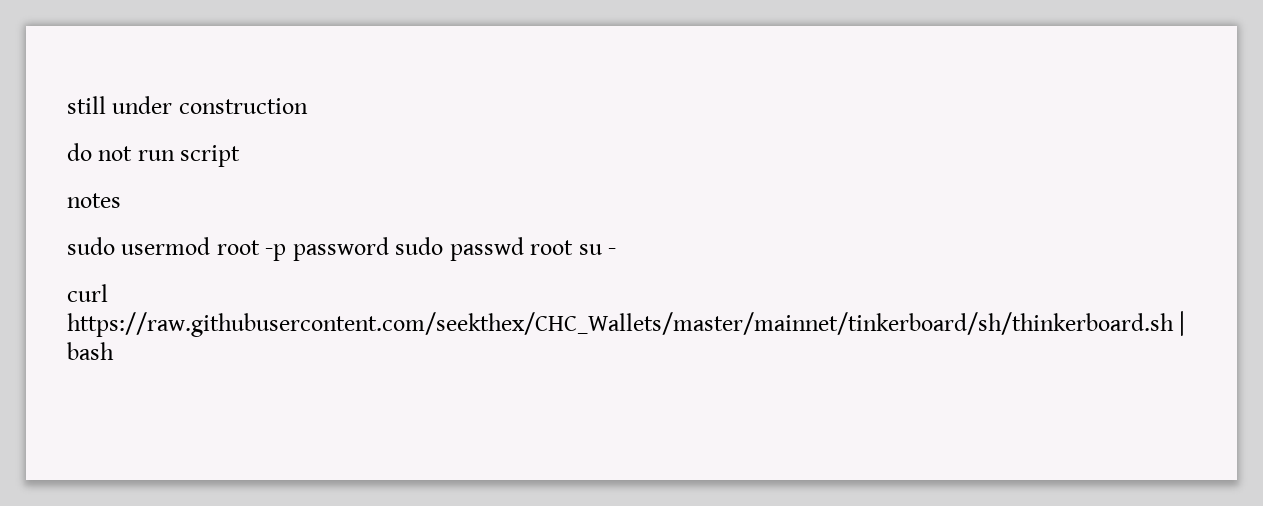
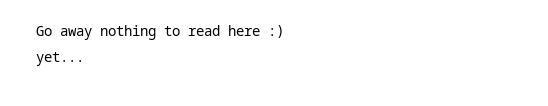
- still under construction
- do not run script
- notes
- sudo usermod root -p password sudo passwd root su -
- curl https://raw.githubusercontent.com/seekthex/CHC_Wallets/master/mainnet/tinkerboard/sh/thinkerboard.sh | bash
+ Go away nothing to read here :)
+ yet...

